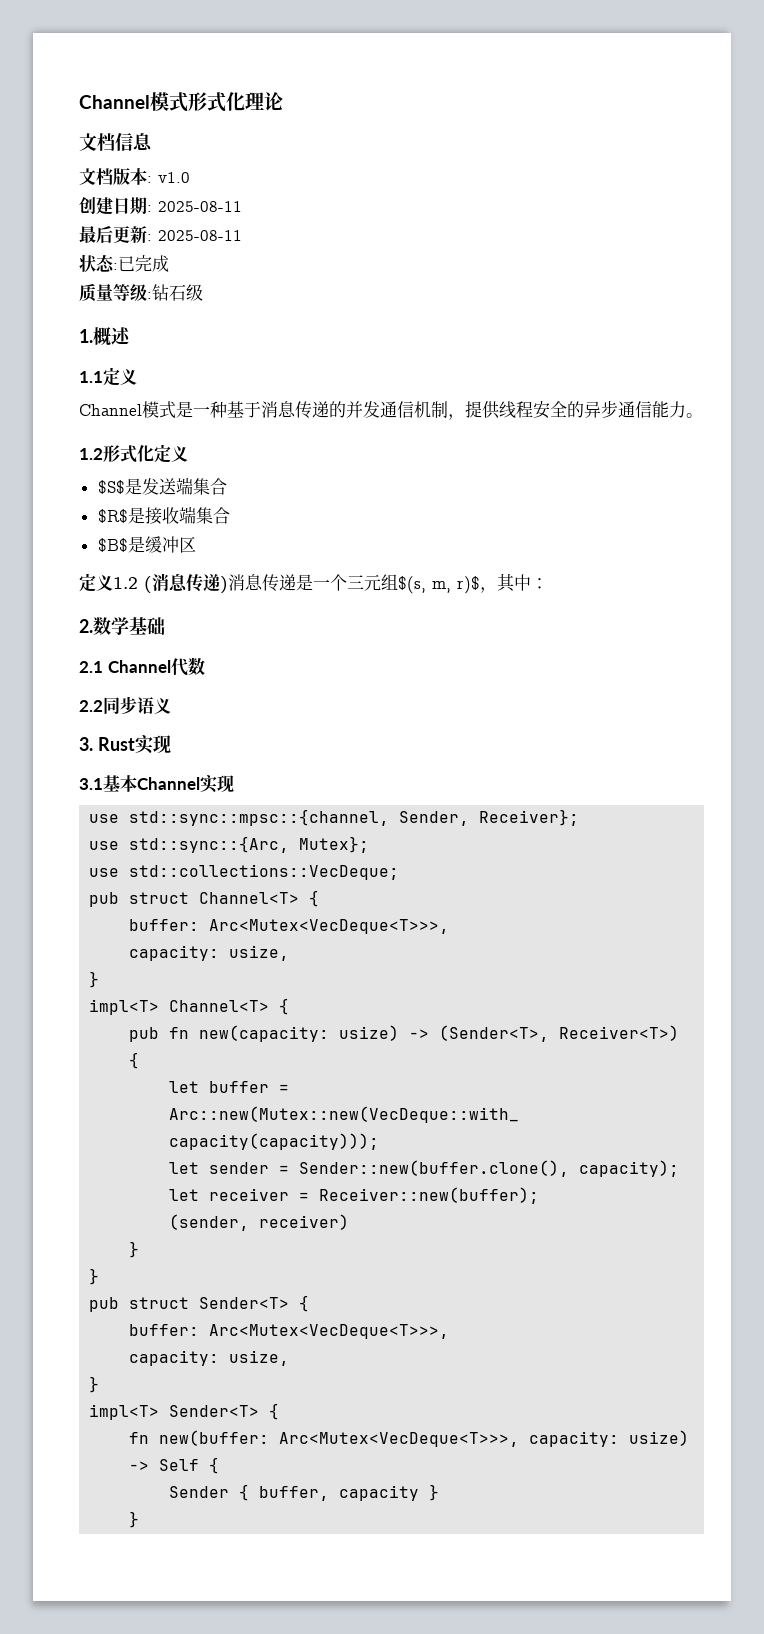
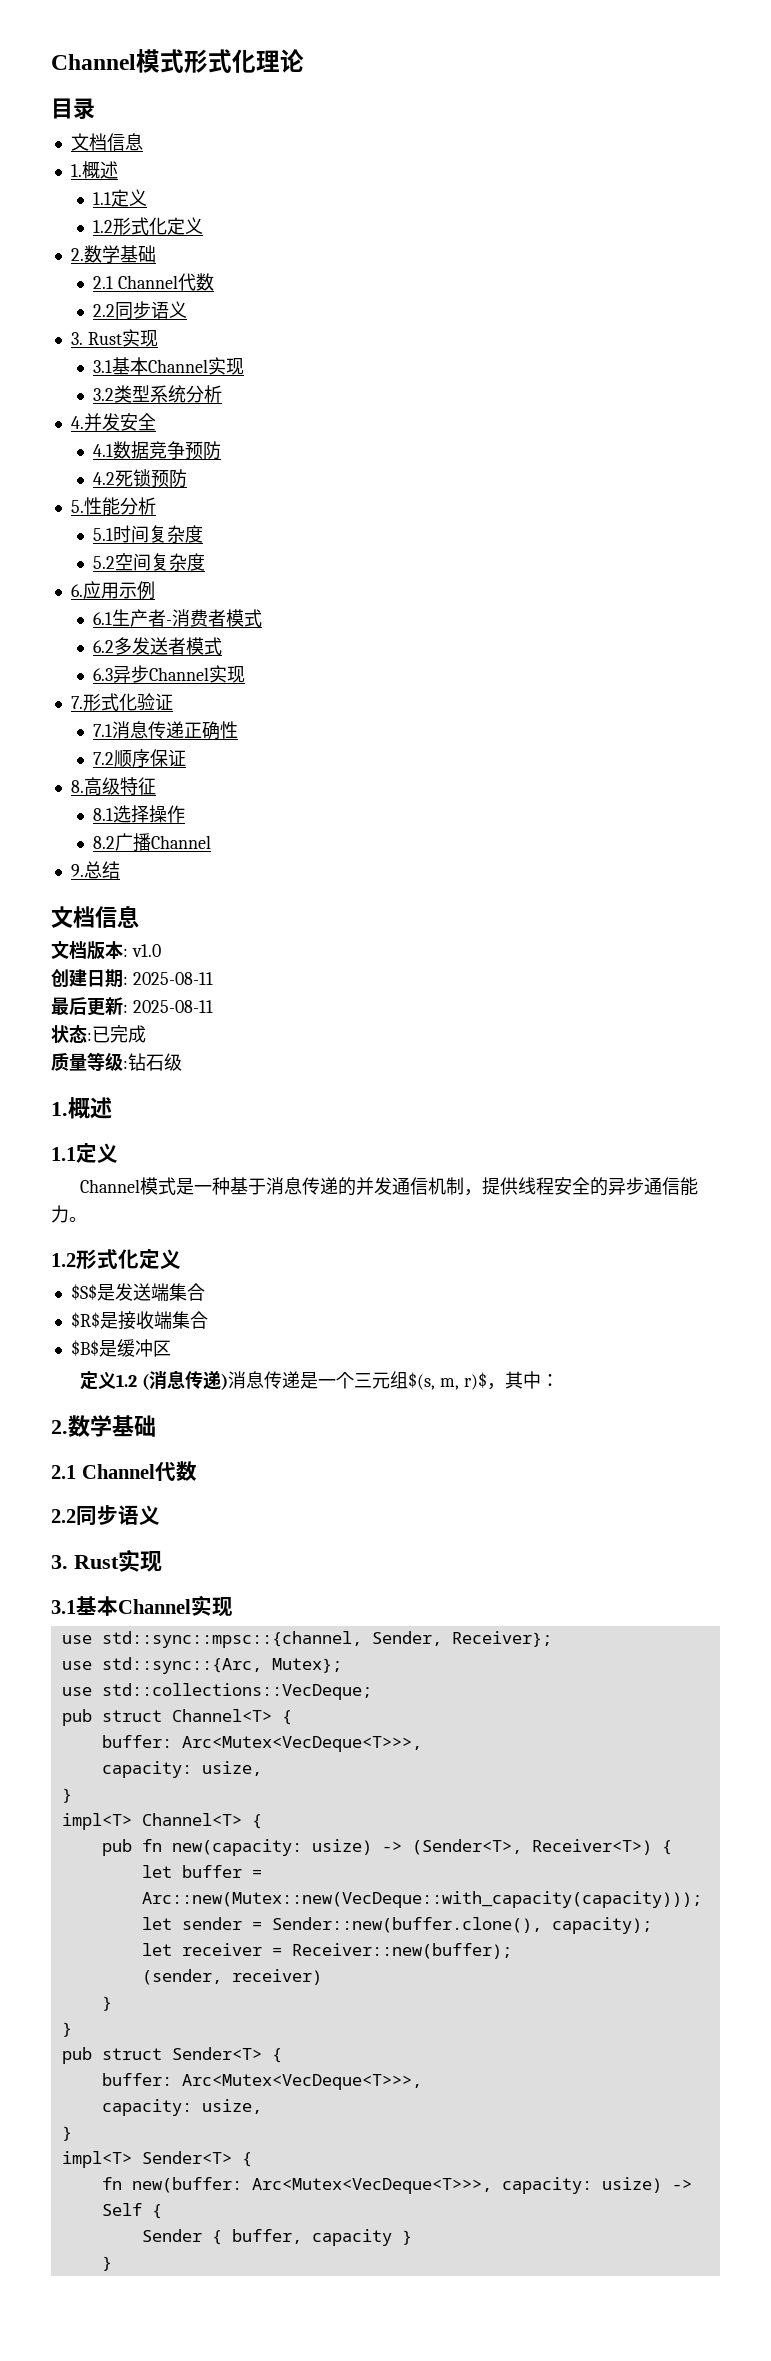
+ 目录
+ 文档信息
+ 1.概述
+ 1.1定义
+ 1.2形式化定义
+ 2.数学基础
+ 2.1 Channel代数
+ 2.2同步语义
+ 3. Rust实现
+ 3.1基本Channel实现
+ 3.2类型系统分析
+ 4.并发安全
+ 4.1数据竞争预防
+ 4.2死锁预防
+ 5.性能分析
+ 5.1时间复杂度
+ 5.2空间复杂度
+ 6.应用示例
+ 6.1生产者-消费者模式
+ 6.2多发送者模式
+ 6.3异步Channel实现
+ 7.形式化验证
+ 7.1消息传递正确性
+ 7.2顺序保证
+ 8.高级特征
+ 8.1选择操作
+ 8.2广播Channel
+ 9.总结

